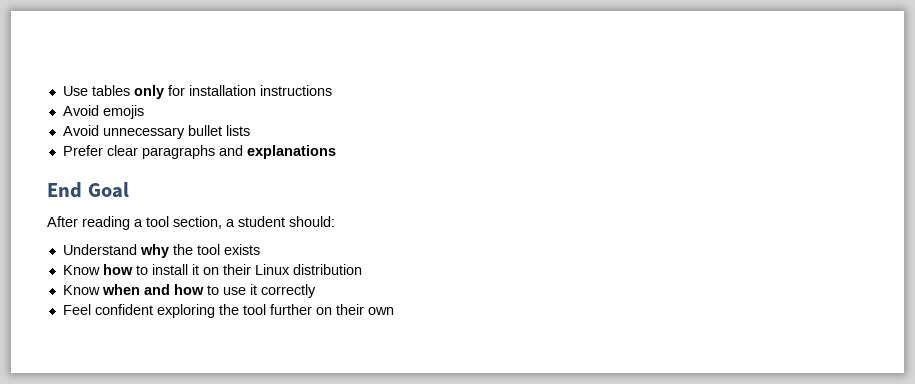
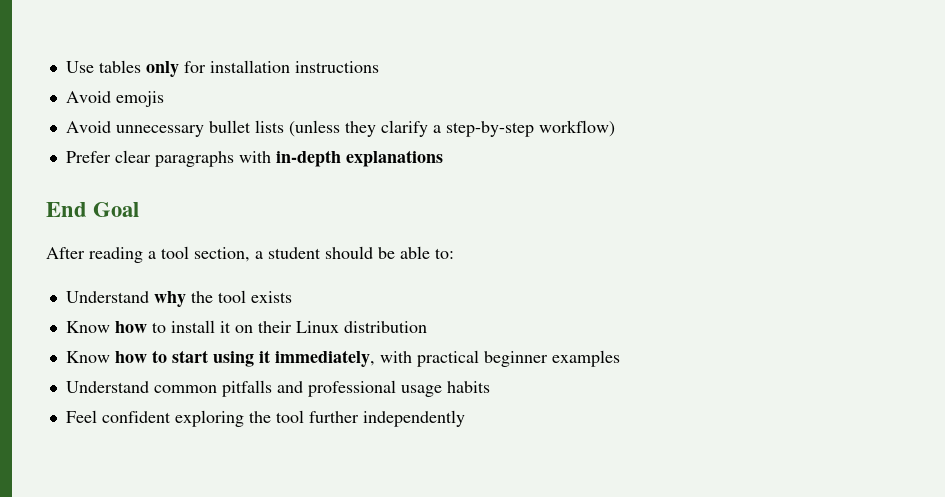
- Avoid unnecessary bullet lists
+ Avoid unnecessary bullet lists (unless they clarify a step-by-step workflow)
- Prefer clear paragraphs and explanations
+ Prefer clear paragraphs with in-depth explanations
- After reading a tool section, a student should:
+ After reading a tool section, a student should be able to:
- Know when and how to use it correctly
+ Know how to start using it immediately, with practical beginner examples
+ Understand common pitfalls and professional usage habits
- Feel confident exploring the tool further on their own
+ Feel confident exploring the tool further independently

